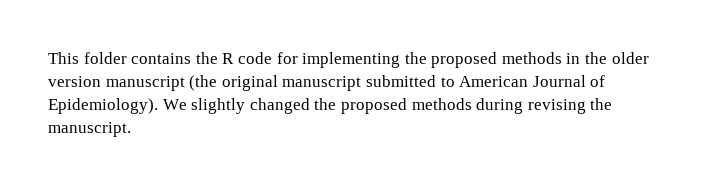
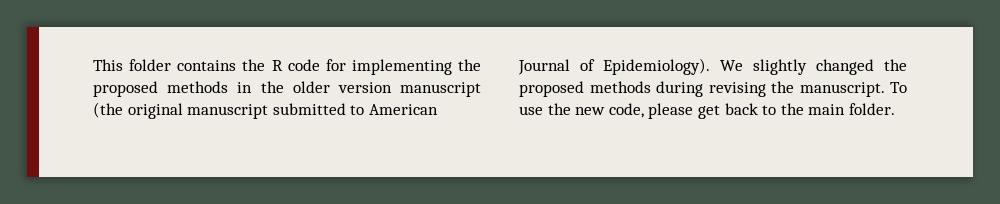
+ To use the new code, please get back to the main folder.

